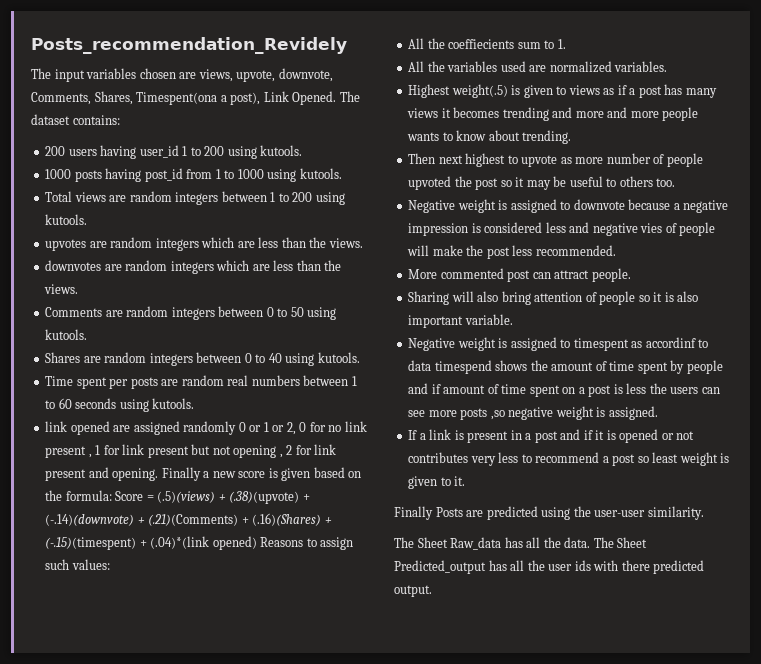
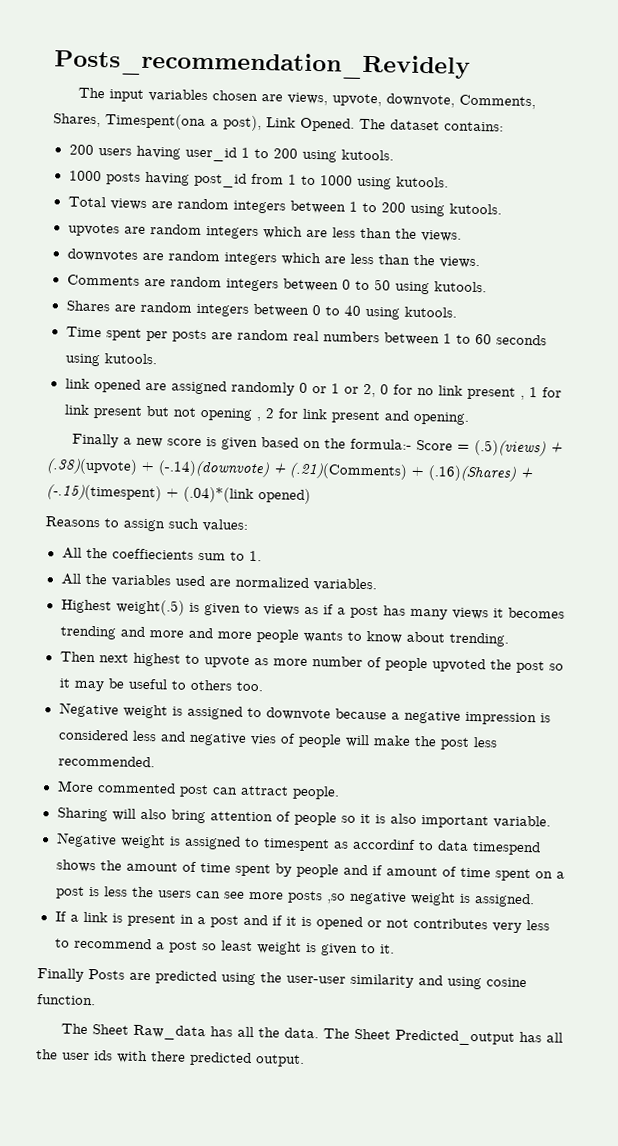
- link opened are assigned randomly 0 or 1 or 2, 0 for no link present , 1 for link present but not opening , 2 for link present and opening. Finally a new score is given based on the formula: Score = (.5)(views) + (.38)(upvote) + (-.14)(downvote) + (.21)(Comments) + (.16)(Shares) + (-.15)(timespent) + (.04)*(link opened) Reasons to assign such values:
+ link opened are assigned randomly 0 or 1 or 2, 0 for no link present , 1 for link present but not opening , 2 for link present and opening.
+ Finally a new score is given based on the formula:- Score = (.5)(views) + (.38)(upvote) + (-.14)(downvote) + (.21)(Comments) + (.16)(Shares) + (-.15)(timespent) + (.04)*(link opened)
+ Reasons to assign such values:
- Finally Posts are predicted using the user-user similarity.
+ Finally Posts are predicted using the user-user similarity and using cosine function.

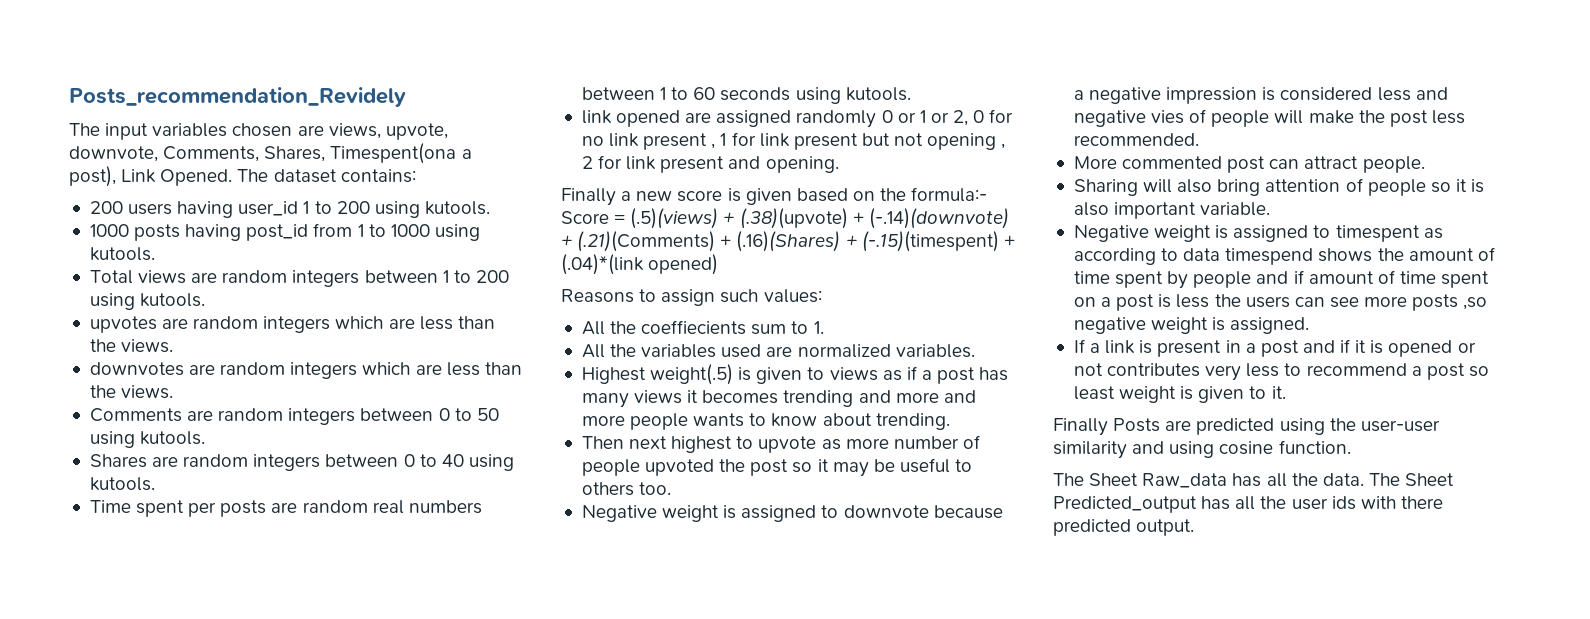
- Negative weight is assigned to timespent as accordinf to data timespend shows the amount of time spent by people and if amount of time spent on a post is less the users can see more posts ,so negative weight is assigned.
+ Negative weight is assigned to timespent as according to data timespend shows the amount of time spent by people and if amount of time spent on a post is less the users can see more posts ,so negative weight is assigned.

